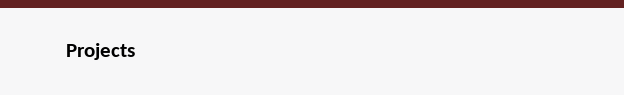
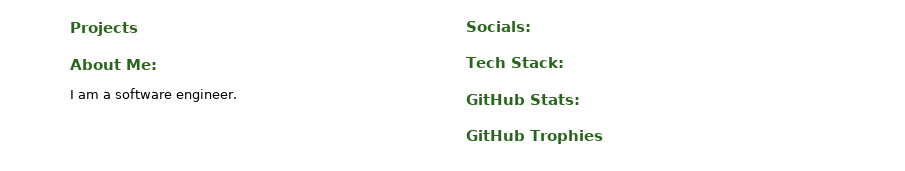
+ About Me:
+ I am a software engineer.
+ Socials:
+ Tech Stack:
+ GitHub Stats:
+ GitHub Trophies

